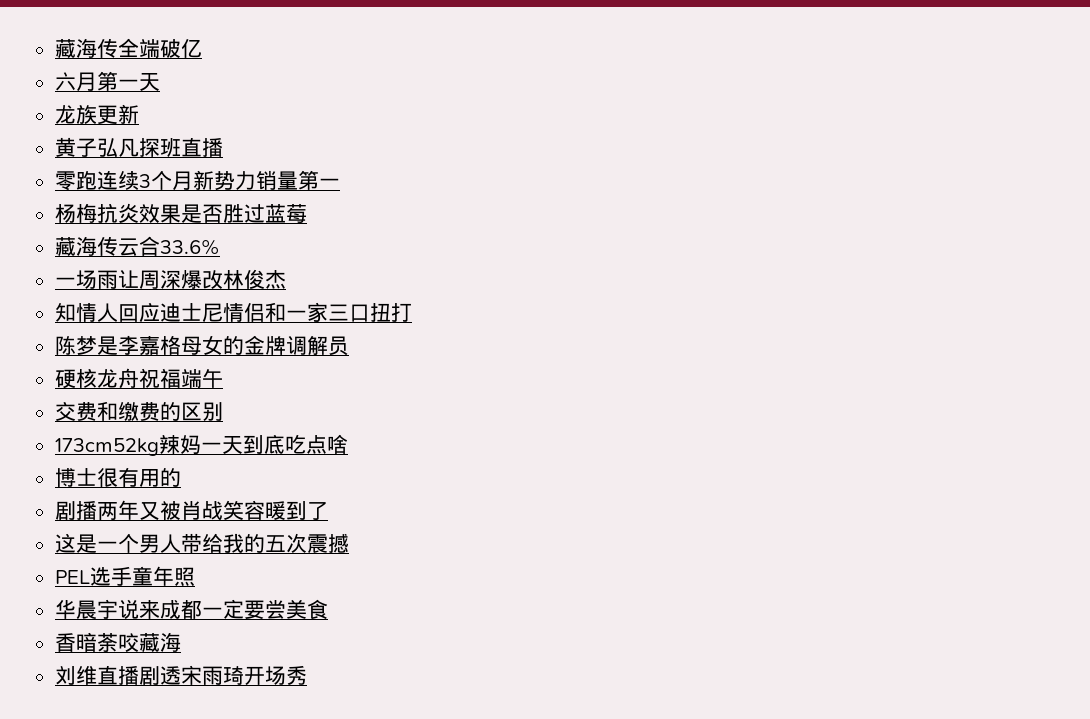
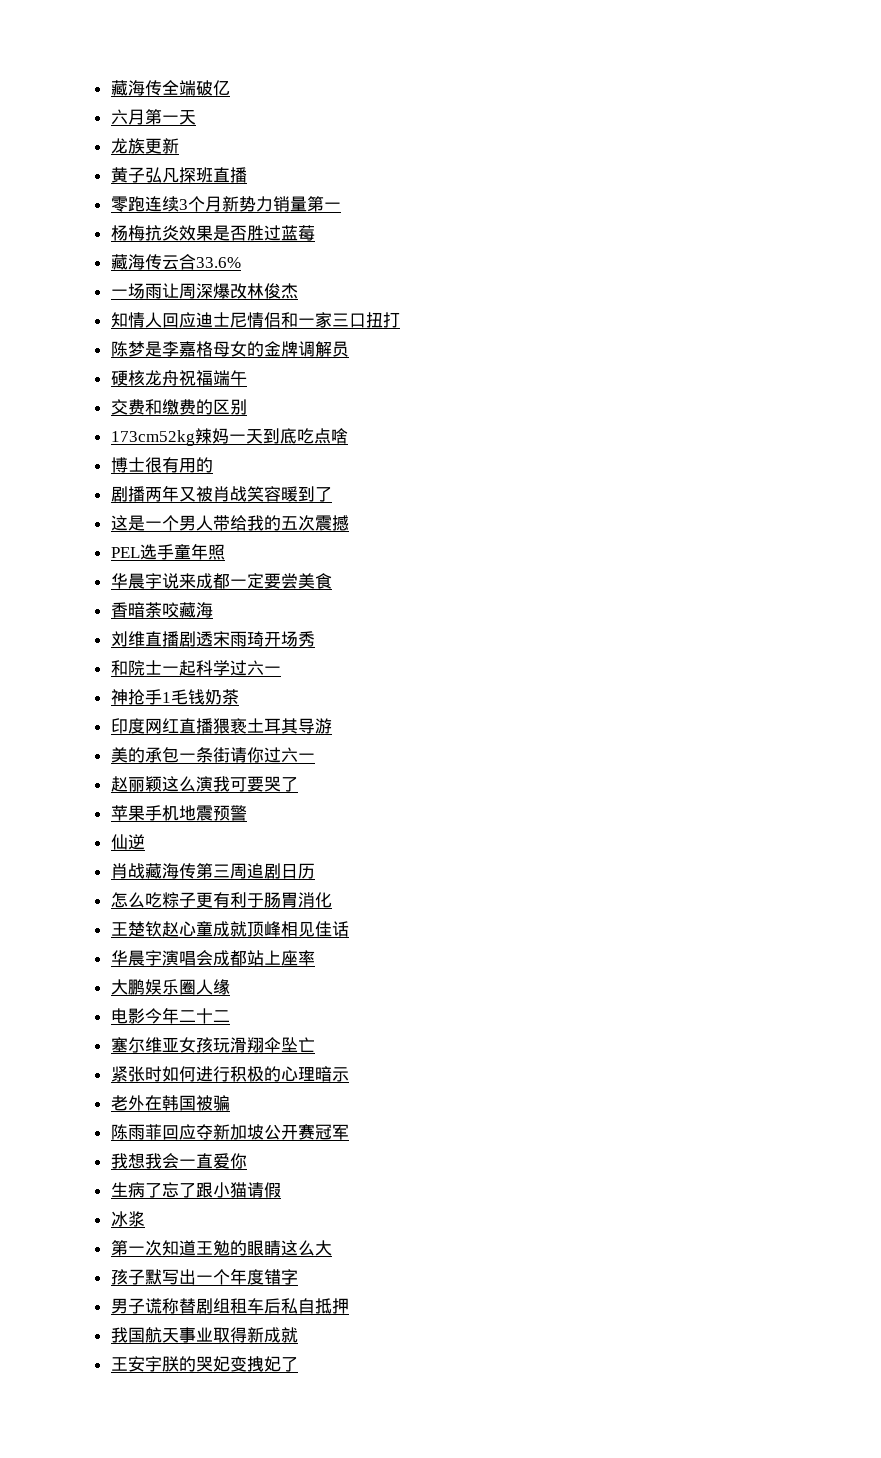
+ 和院士一起科学过六一
+ 神抢手1毛钱奶茶
+ 印度网红直播猥亵土耳其导游
+ 美的承包一条街请你过六一
+ 赵丽颖这么演我可要哭了
+ 苹果手机地震预警
+ 仙逆
+ 肖战藏海传第三周追剧日历
+ 怎么吃粽子更有利于肠胃消化
+ 王楚钦赵心童成就顶峰相见佳话
+ 华晨宇演唱会成都站上座率
+ 大鹏娱乐圈人缘
+ 电影今年二十二
+ 塞尔维亚女孩玩滑翔伞坠亡
+ 紧张时如何进行积极的心理暗示
+ 老外在韩国被骗
+ 陈雨菲回应夺新加坡公开赛冠军
+ 我想我会一直爱你
+ 生病了忘了跟小猫请假
+ 冰浆
+ 第一次知道王勉的眼睛这么大
+ 孩子默写出一个年度错字
+ 男子谎称替剧组租车后私自抵押
+ 我国航天事业取得新成就
+ 王安宇朕的哭妃变拽妃了

